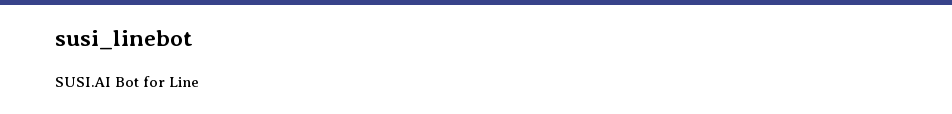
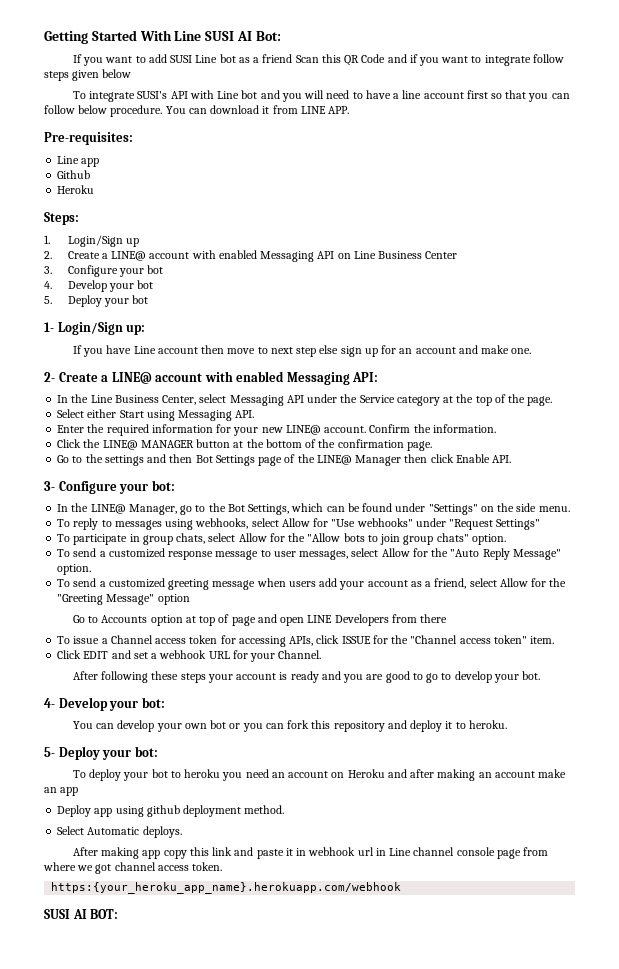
- susi_linebot
- SUSI.AI Bot for Line
+ Getting Started With Line SUSI AI Bot:
+ If you want to add SUSI Line bot as a friend Scan this QR Code and if you want to integrate follow steps given below
+ To integrate SUSI's API with Line bot and you will need to have a line account first so that you can follow below procedure. You can download it from LINE APP.
+ Pre-requisites:
+ Line app
+ Github
+ Heroku
+ Steps:
+ 1. Login/Sign up
+ 2. Create a LINE@ account with enabled Messaging API on Line Business Center
+ 3. Configure your bot
+ 4. Develop your bot
+ 5. Deploy your bot
+ 1- Login/Sign up:
+ If you have Line account then move to next step else sign up for an account and make one.
+ 2- Create a LINE@ account with enabled Messaging API:
+ In the Line Business Center, select Messaging API under the Service category at the top of the page.
+ Select either Start using Messaging API.
+ Enter the required information for your new LINE@ account. Confirm the information.
+ Click the LINE@ MANAGER button at the bottom of the confirmation page.
+ Go to the settings and then Bot Settings page of the LINE@ Manager then click Enable API.
+ 3- Configure your bot:
+ In the LINE@ Manager, go to the Bot Settings, which can be found under "Settings" on the side menu.
+ To reply to messages using webhooks, select Allow for "Use webhooks" under "Request Settings"
+ To participate in group chats, select Allow for the "Allow bots to join group chats" option.
+ To send a customized response message to user messages, select Allow for the "Auto Reply Message" option.
+ To send a customized greeting message when users add your account as a friend, select Allow for the "Greeting Message" option
+ Go to Accounts option at top of page and open LINE Developers from there
+ To issue a Channel access token for accessing APIs, click ISSUE for the "Channel access token" item.
+ Click EDIT and set a webhook URL for your Channel.
+ After following these steps your account is ready and you are good to go to develop your bot.
+ 4- Develop your bot:
+ You can develop your own bot or you can fork this repository and deploy it to heroku.
+ 5- Deploy your bot:
+ To deploy your bot to heroku you need an account on Heroku and after making an account make an app
+ Deploy app using github deployment method.
+ Select Automatic deploys.
+ After making app copy this link and paste it in webhook url in Line channel console page from where we got channel access token.
+ https:{your_heroku_app_name}.herokuapp.com/webhook
+ SUSI AI BOT:

